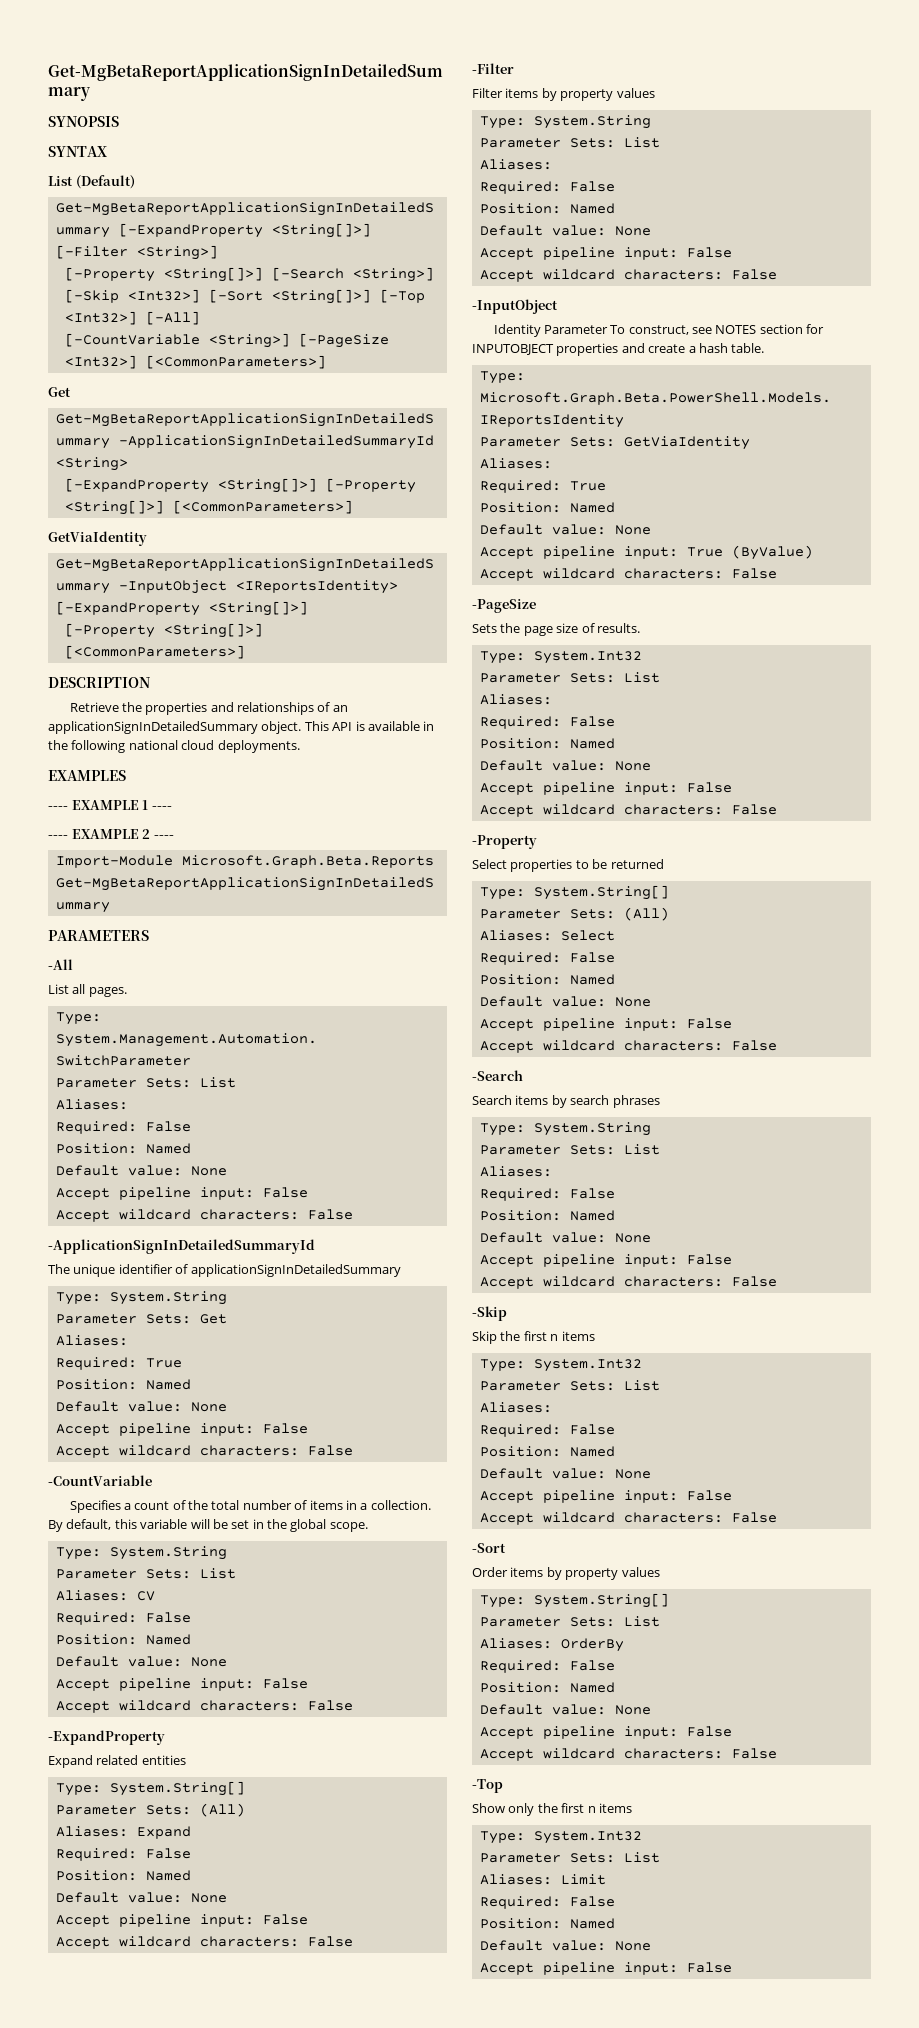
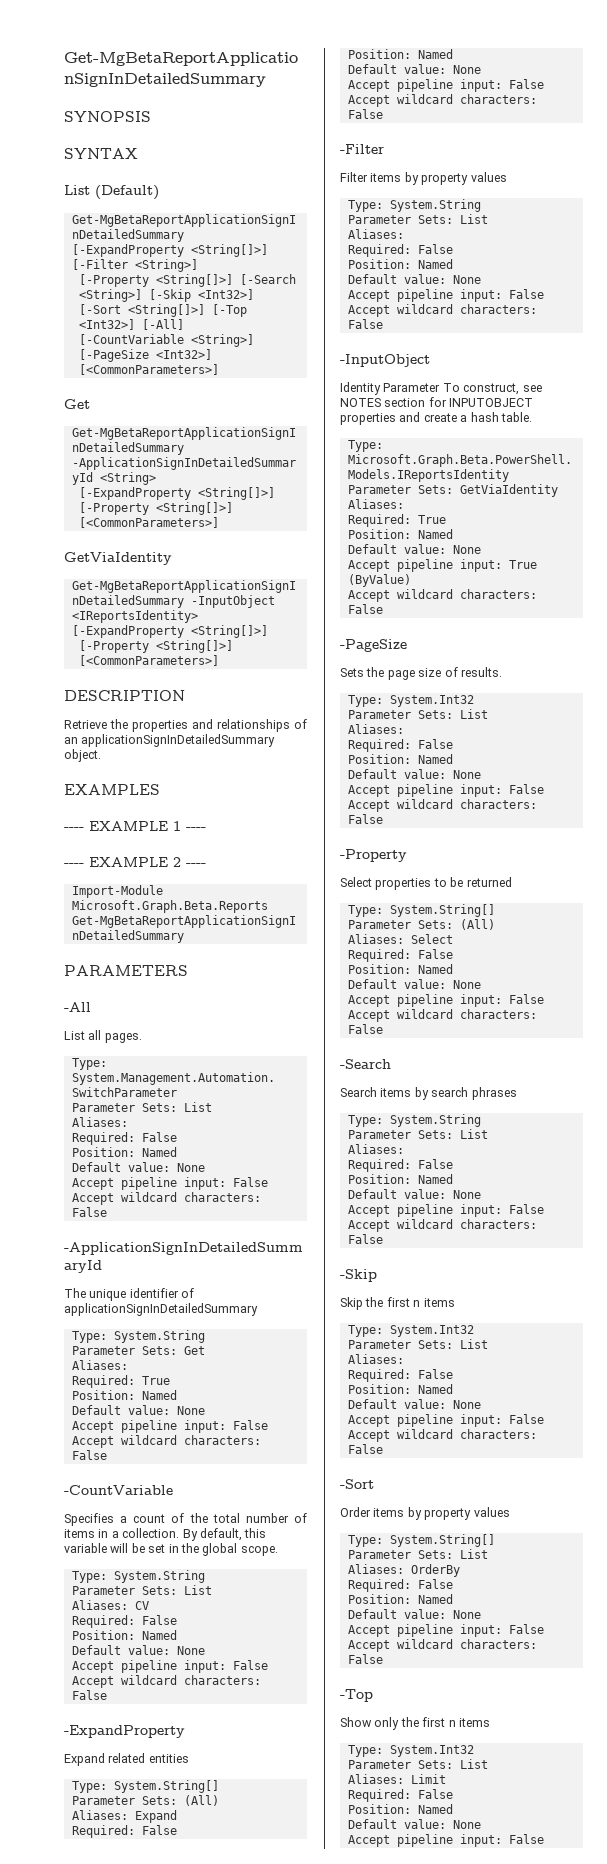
- This API is available in the following national cloud deployments.

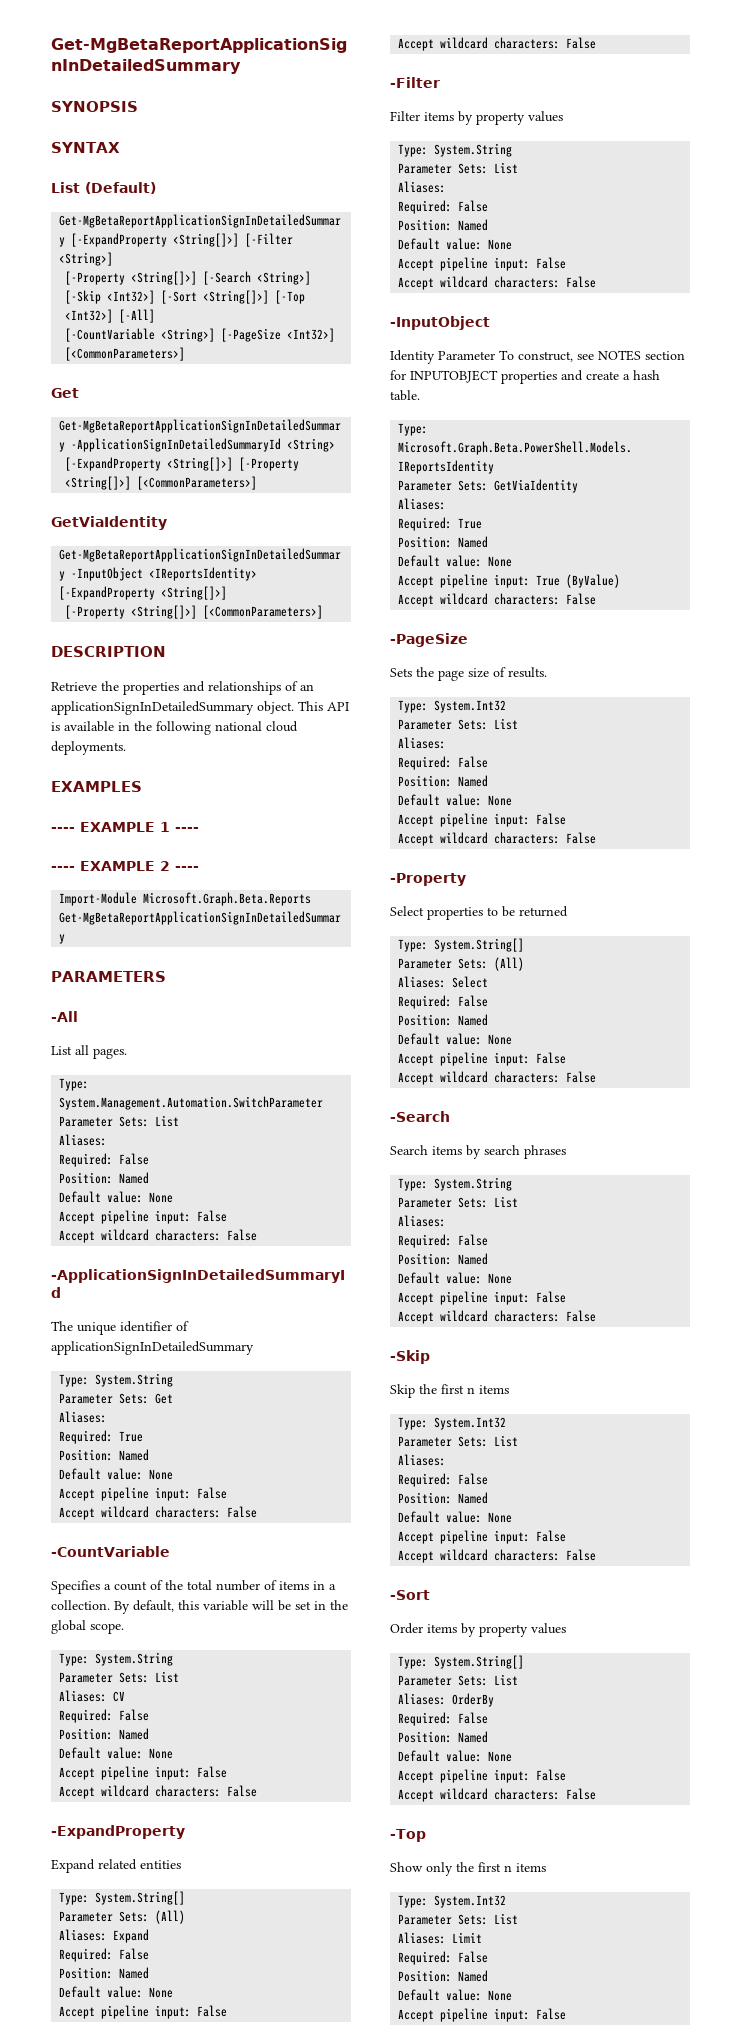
+ This API is available in the following national cloud deployments.

